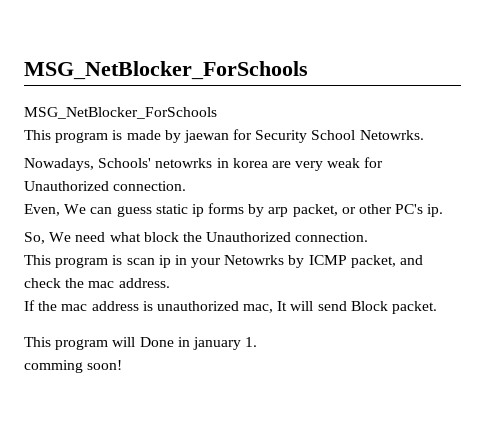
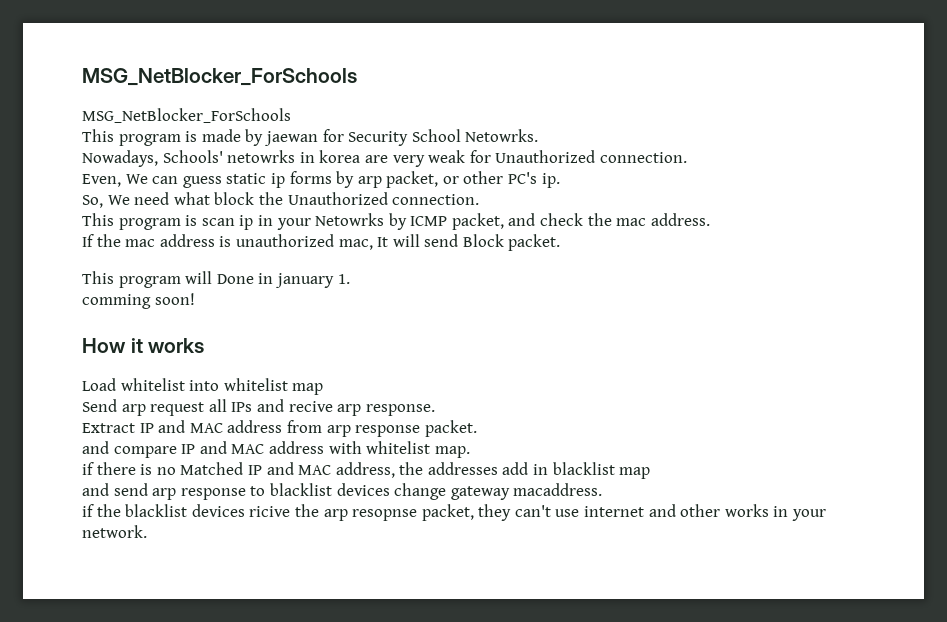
+ How it works
+ Load whitelist into whitelist map
+ Send arp request all IPs and recive arp response.
+ Extract IP and MAC address from arp response packet.
+ and compare IP and MAC address with whitelist map.
+ if there is no Matched IP and MAC address, the addresses add in blacklist map
+ and send arp response to blacklist devices change gateway macaddress.
+ if the blacklist devices ricive the arp resopnse packet, they can't use internet and other works in your network.

